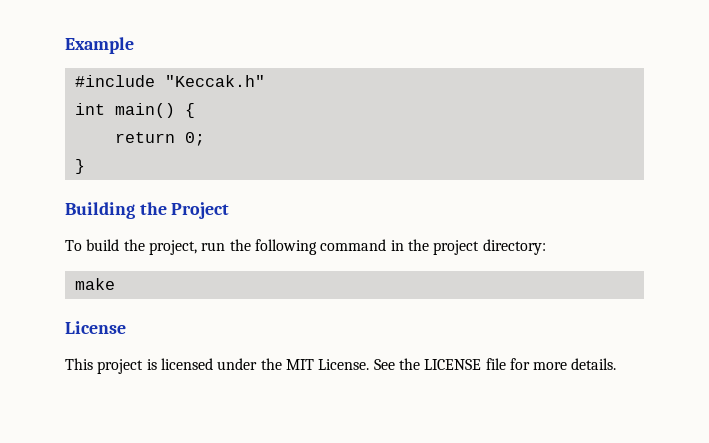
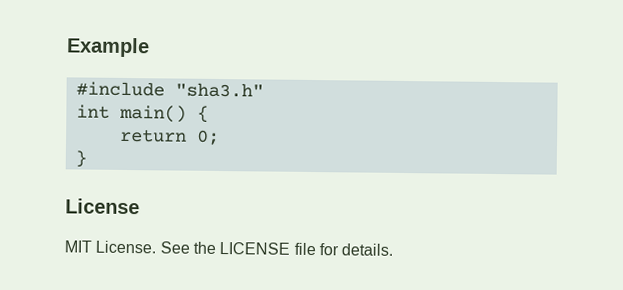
- #include "Keccak.h"
+ #include "sha3.h"
- Building the Project
- To build the project, run the following command in the project directory:
- make
  License
- This project is licensed under the MIT License.
+ MIT License.
- See the LICENSE file for more details.
+ See the LICENSE file for details.

